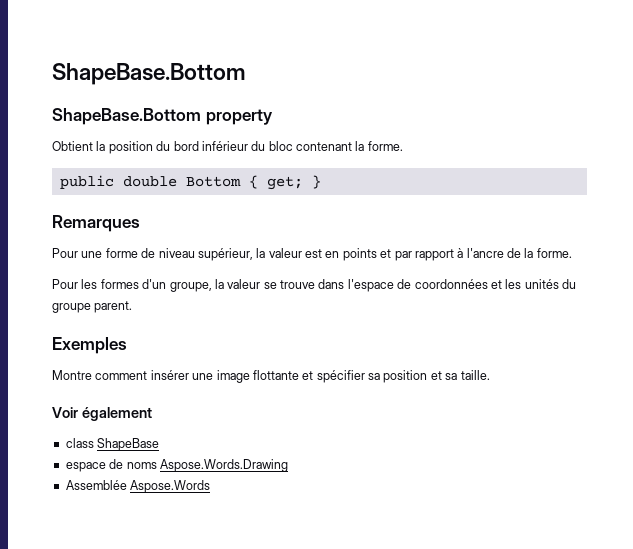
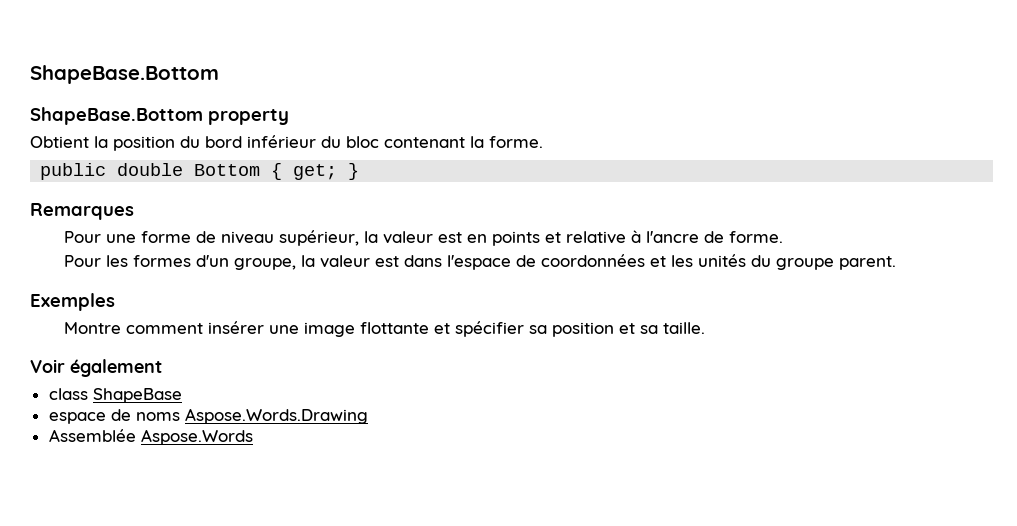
- Pour une forme de niveau supérieur, la valeur est en points et par rapport à l'ancre de la forme.
+ Pour une forme de niveau supérieur, la valeur est en points et relative à l'ancre de forme.
- Pour les formes d'un groupe, la valeur se trouve dans l'espace de coordonnées et les unités du groupe parent.
+ Pour les formes d'un groupe, la valeur est dans l'espace de coordonnées et les unités du groupe parent.

